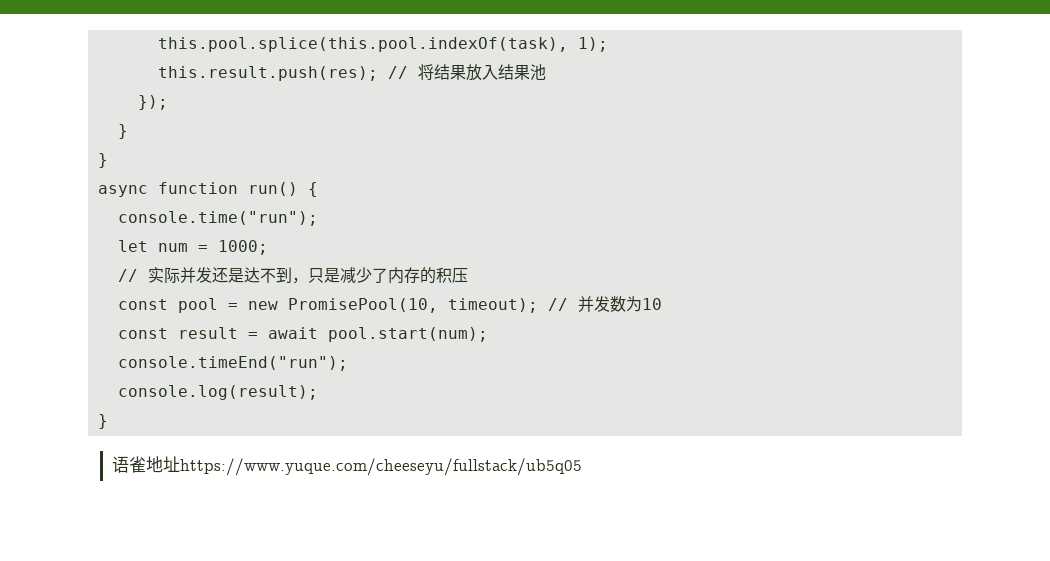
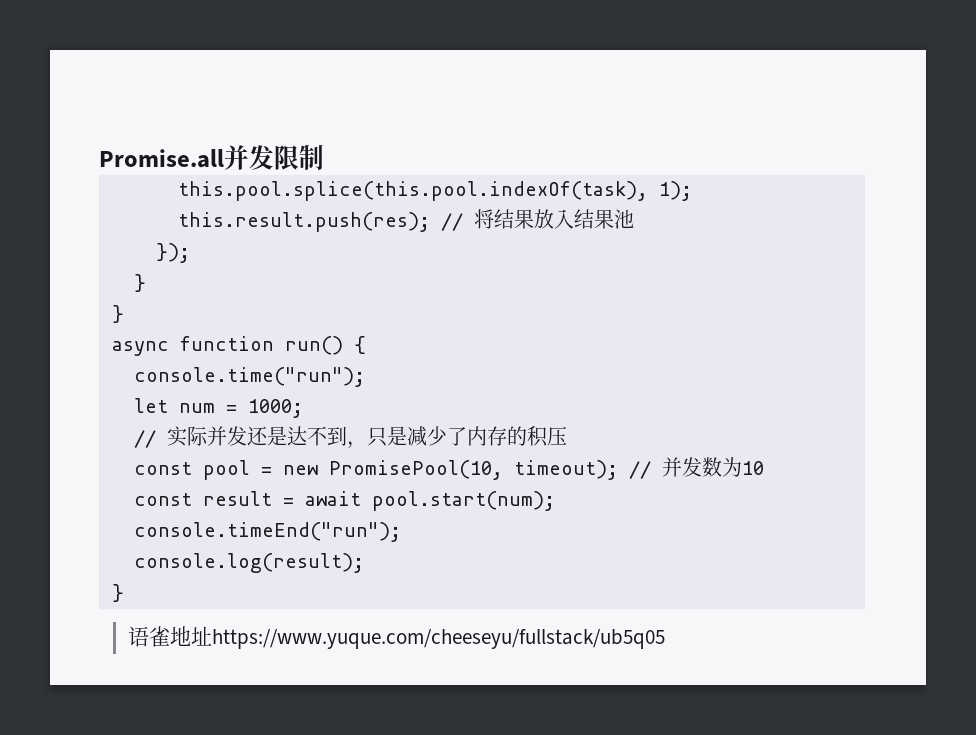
+ Promise.all并发限制

